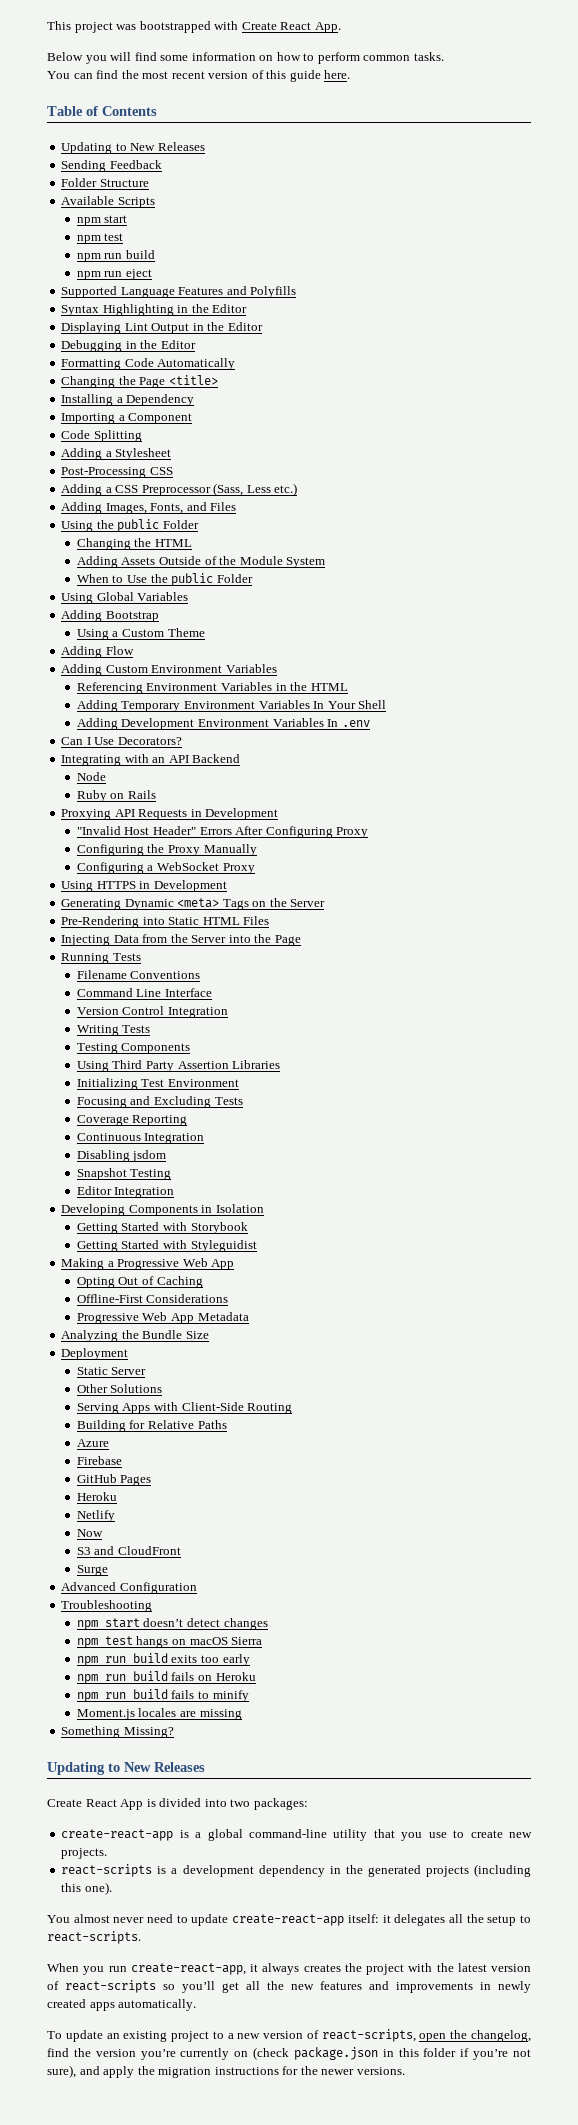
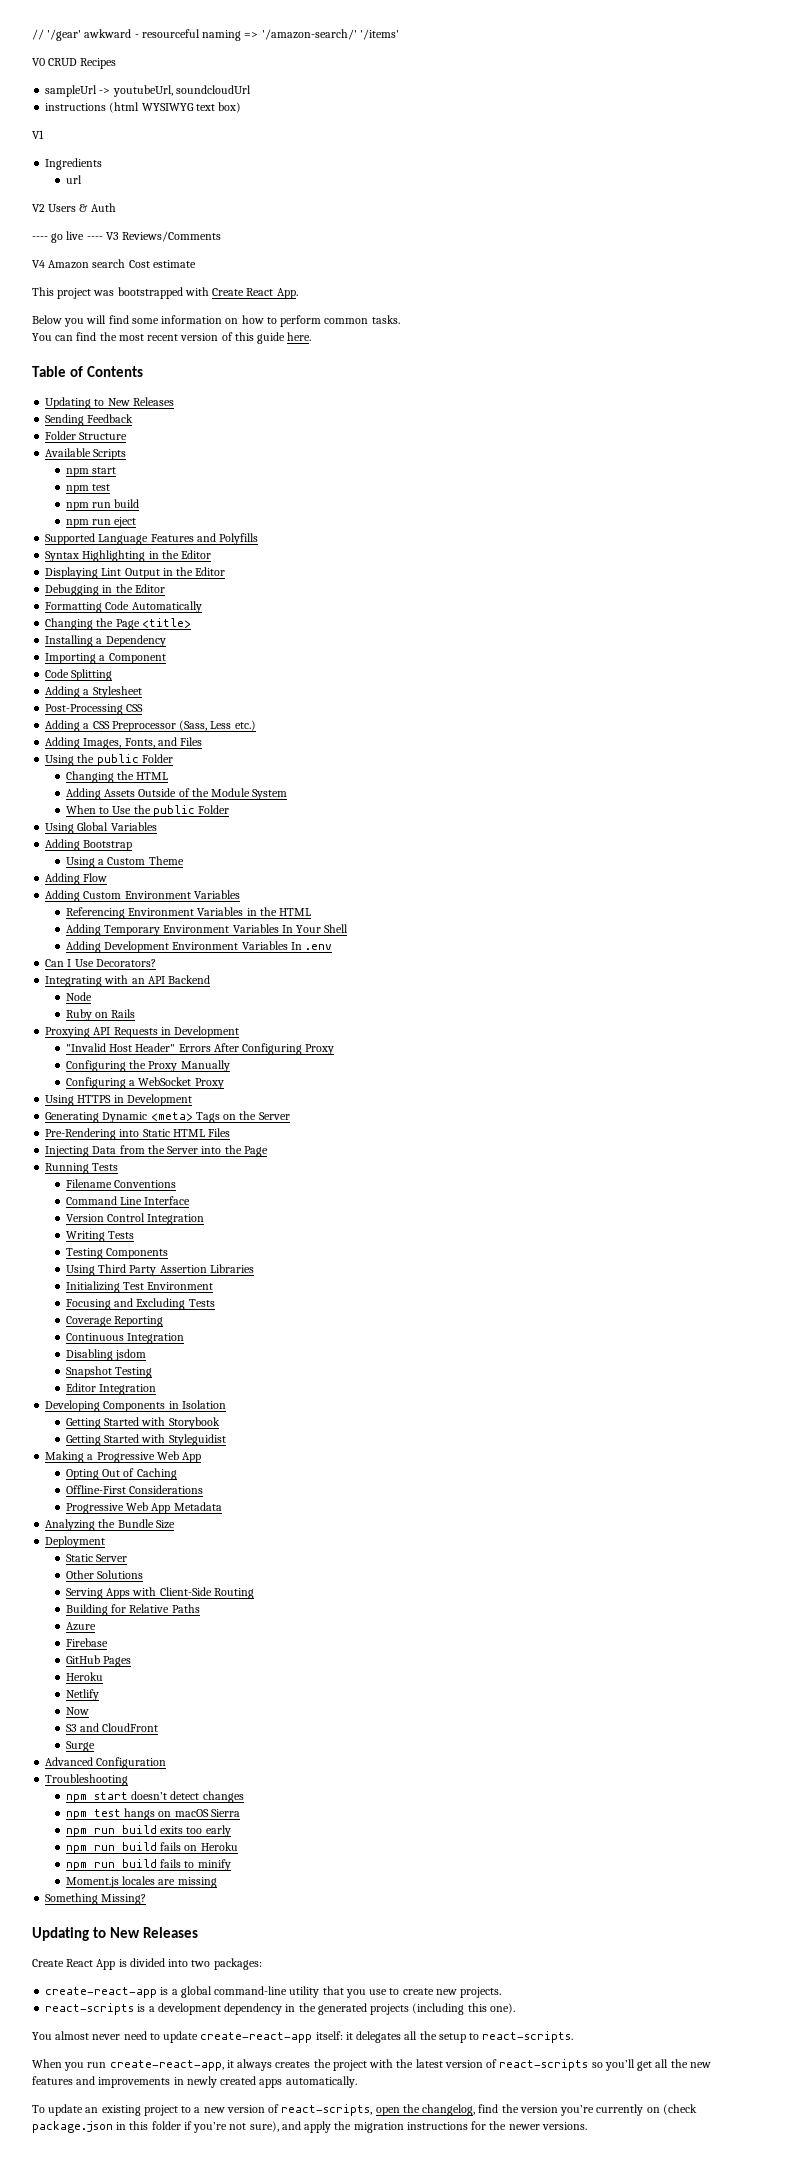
+ // '/gear' awkward - resourceful naming => '/amazon-search/' '/items'
+ V0 CRUD Recipes
+ sampleUrl -> youtubeUrl, soundcloudUrl
+ instructions (html WYSIWYG text box)
+ V1
+ Ingredients
+ url
+ V2 Users & Auth
+ ---- go live ---- V3 Reviews/Comments
+ V4 Amazon search Cost estimate

